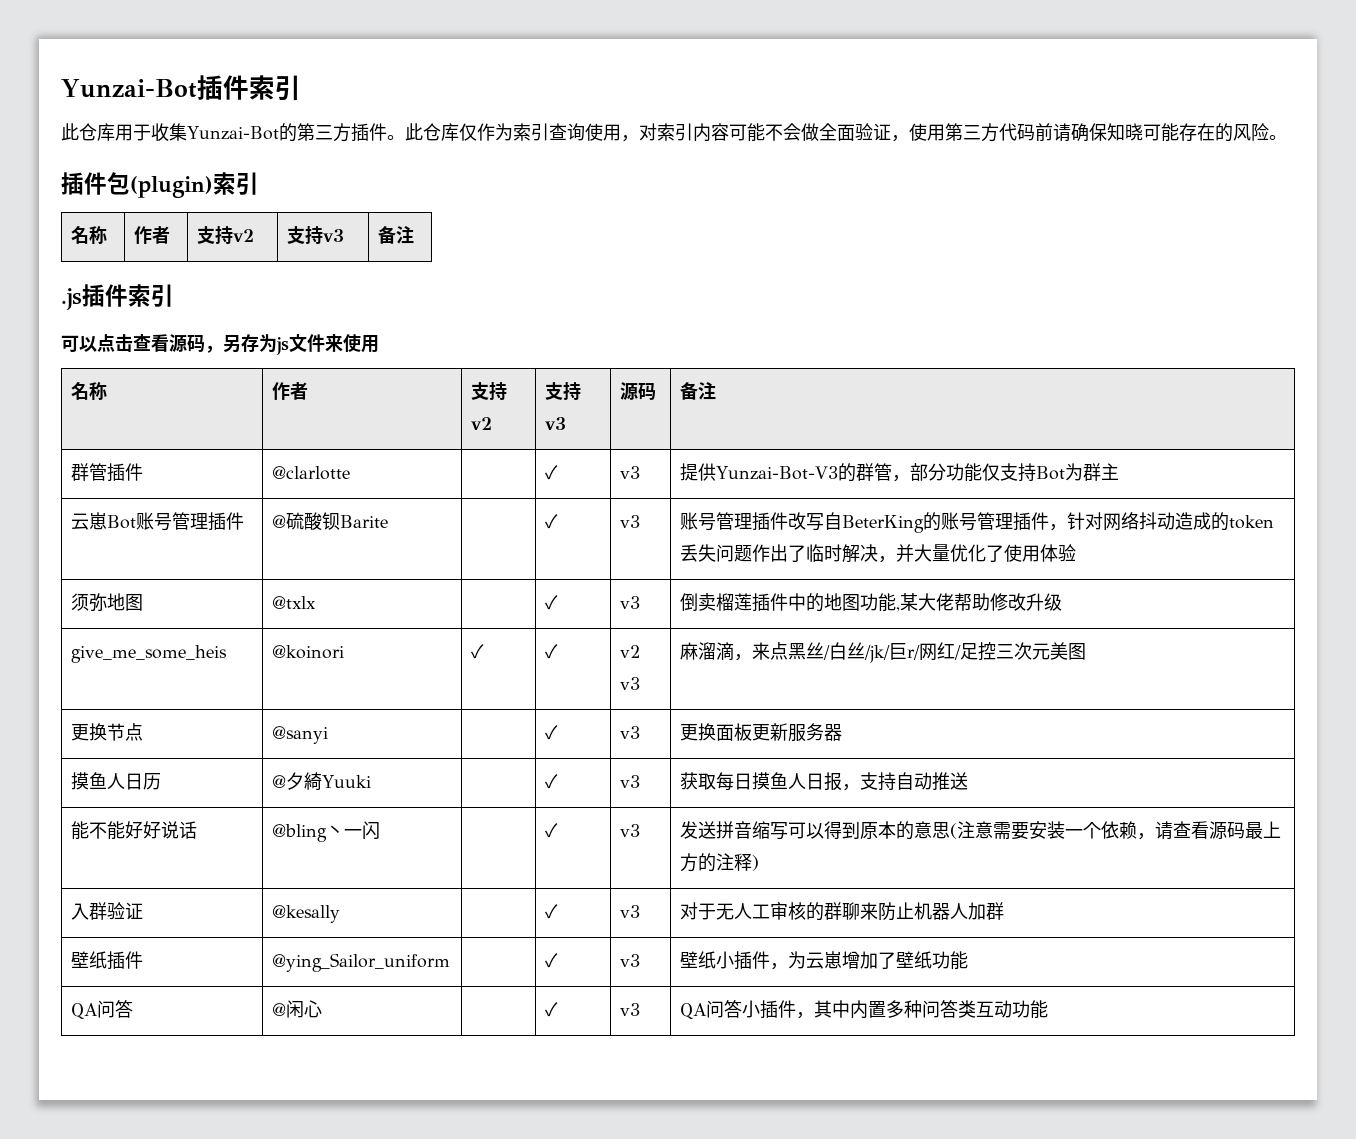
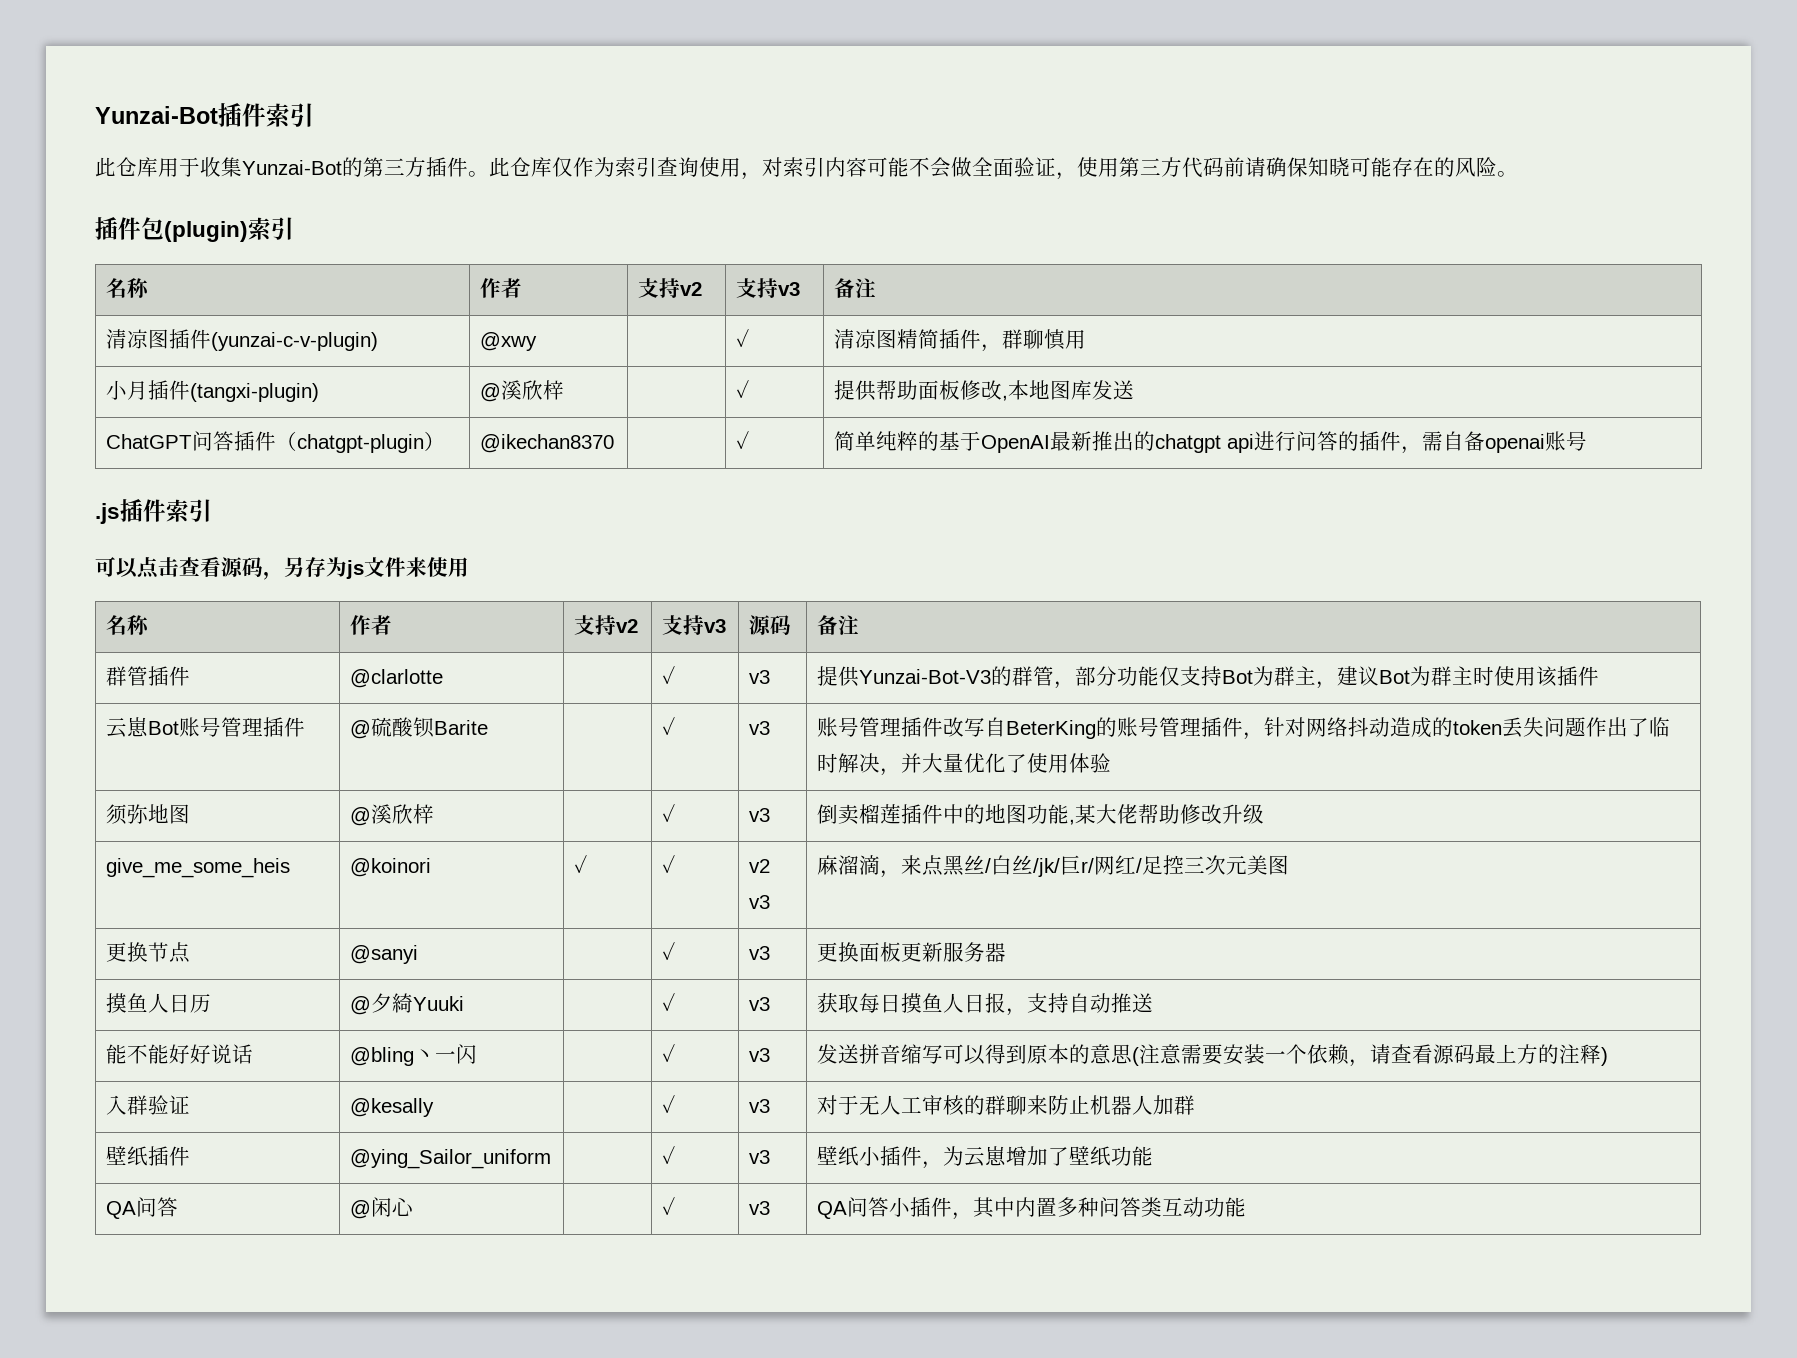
+ 清凉图插件(yunzai-c-v-plugin) | @xwy | | ✓ | 清凉图精简插件，群聊慎用
+ 小月插件(tangxi-plugin) | @溪欣梓 | | ✓ | 提供帮助面板修改,本地图库发送
+ ChatGPT问答插件（chatgpt-plugin） | @ikechan8370 | | ✓ | 简单纯粹的基于OpenAI最新推出的chatgpt api进行问答的插件，需自备openai账号
- 群管插件 | @clarlotte | | ✓ | v3 | 提供Yunzai-Bot-V3的群管，部分功能仅支持Bot为群主
+ 群管插件 | @clarlotte | | ✓ | v3 | 提供Yunzai-Bot-V3的群管，部分功能仅支持Bot为群主，建议Bot为群主时使用该插件
- 须弥地图 | @txlx | | ✓ | v3 | 倒卖榴莲插件中的地图功能,某大佬帮助修改升级
+ 须弥地图 | @溪欣梓 | | ✓ | v3 | 倒卖榴莲插件中的地图功能,某大佬帮助修改升级

